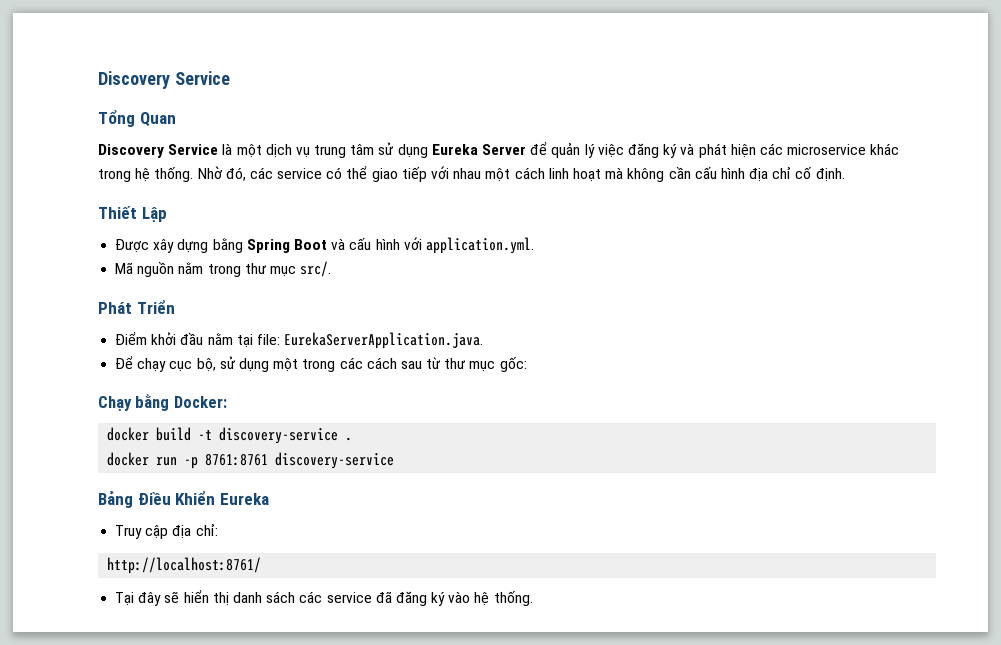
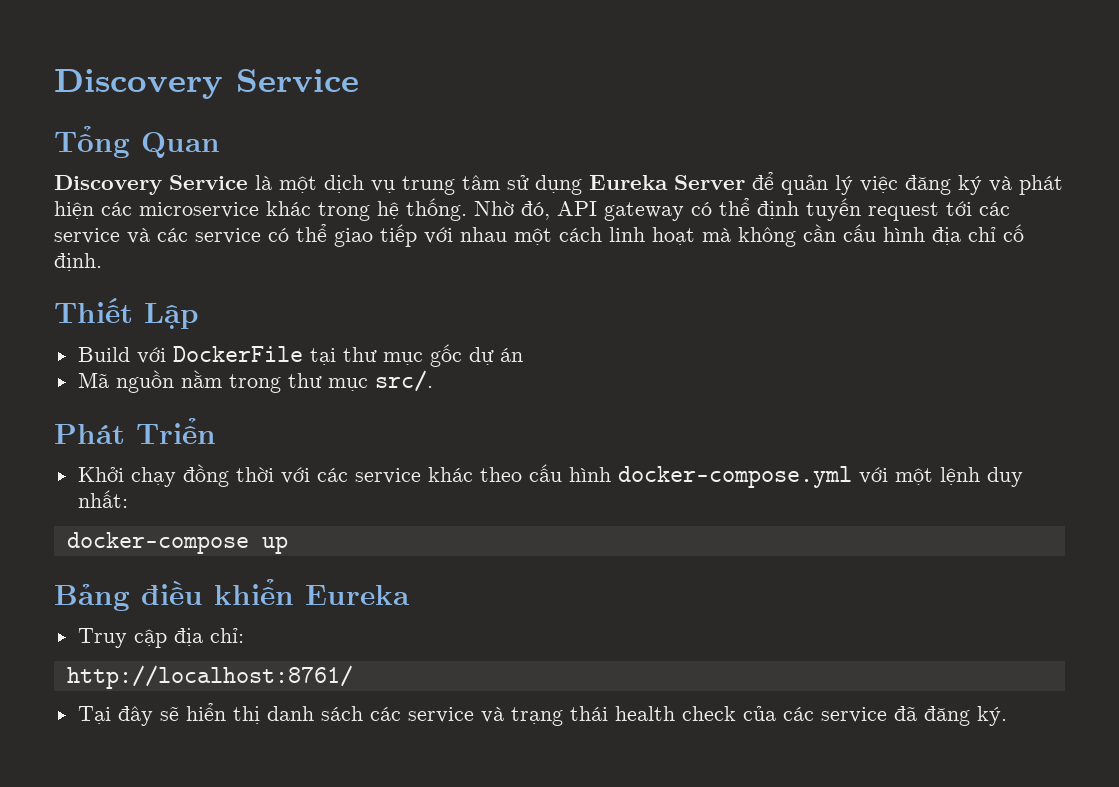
- Nhờ đó, các service có thể giao tiếp với nhau một cách linh hoạt mà không cần cấu hình địa chỉ cố định.
+ Nhờ đó, API gateway có thể định tuyến request tới các service và các service có thể giao tiếp với nhau một cách linh hoạt mà không cần cấu hình địa chỉ cố định.
- Được xây dựng bằng Spring Boot và cấu hình với application.yml.
+ Build với DockerFile tại thư mục gốc dự án
- Điểm khởi đầu nằm tại file: EurekaServerApplication.java.
- Để chạy cục bộ, sử dụng một trong các cách sau từ thư mục gốc:
- Chạy bằng Docker:
- docker build -t discovery-service .
- docker run -p 8761:8761 discovery-service
+ Khởi chạy đồng thời với các service khác theo cấu hình docker-compose.yml với một lệnh duy nhất:
+ docker-compose up
- Bảng Điều Khiển Eureka
+ Bảng điều khiển Eureka
- Tại đây sẽ hiển thị danh sách các service đã đăng ký vào hệ thống.
+ Tại đây sẽ hiển thị danh sách các service và trạng thái health check của các service đã đăng ký.

